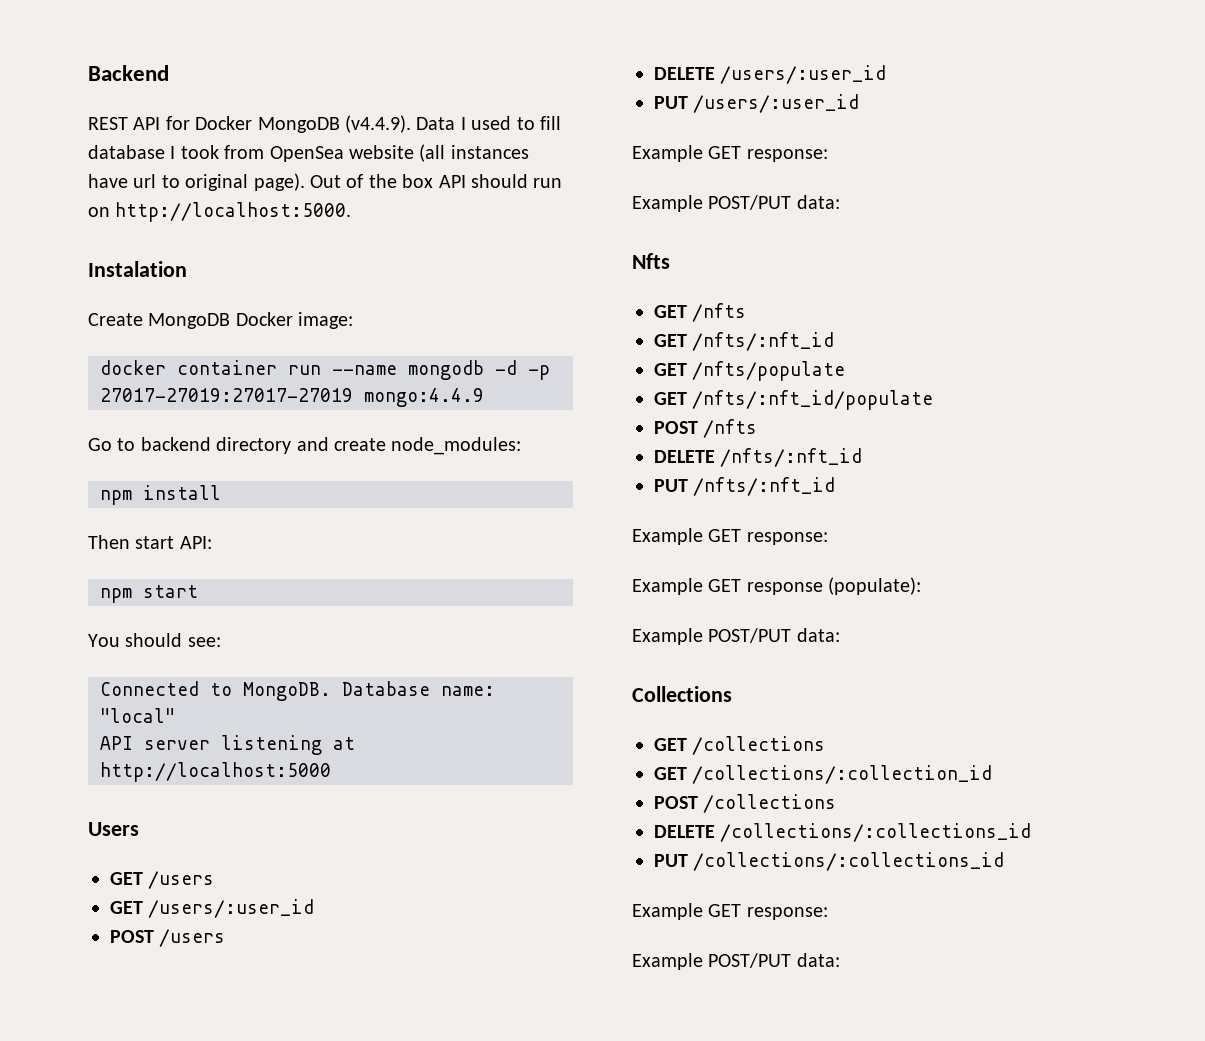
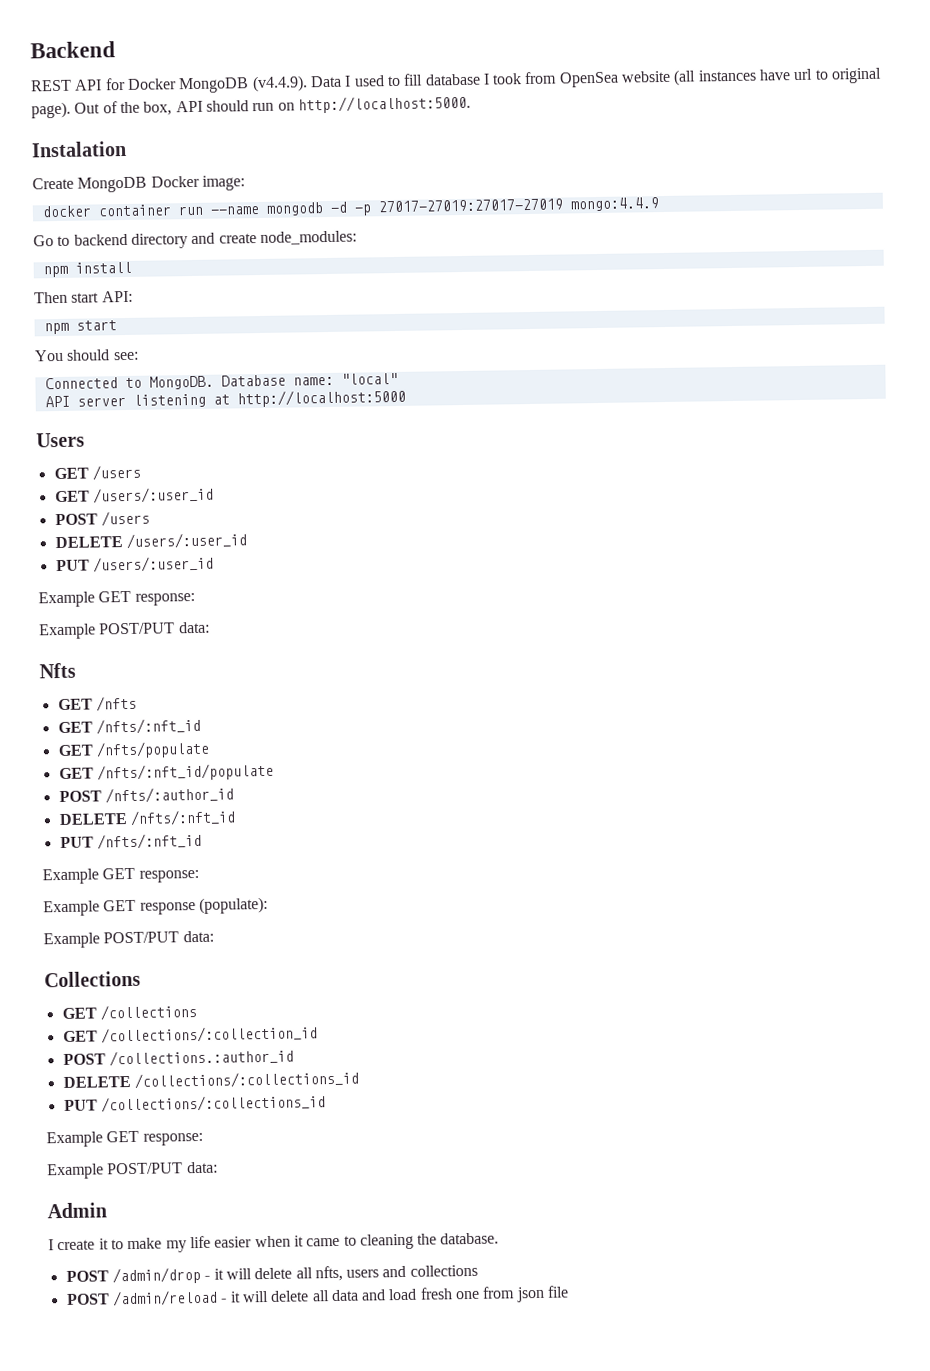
- Out of the box API should run on http://localhost:5000.
+ Out of the box, API should run on http://localhost:5000.
- POST /nfts
+ POST /nfts/:author_id
- POST /collections
+ POST /collections.:author_id
+ Admin
+ I create it to make my life easier when it came to cleaning the database.
+ POST /admin/drop - it will delete all nfts, users and collections
+ POST /admin/reload - it will delete all data and load fresh one from json file

